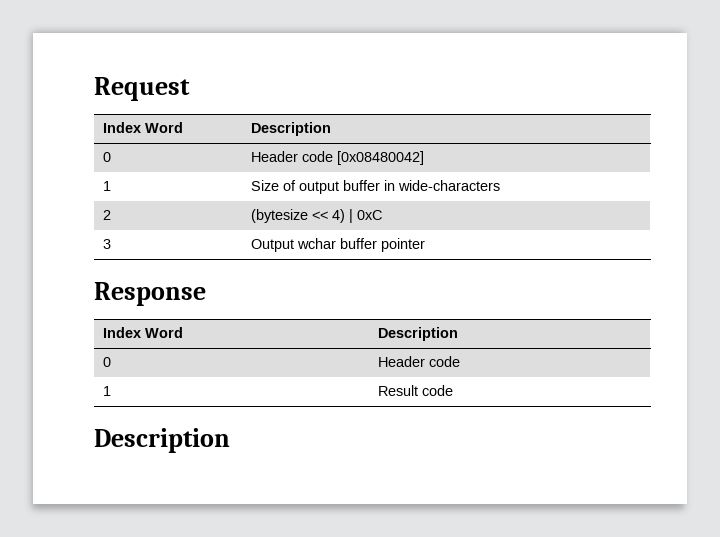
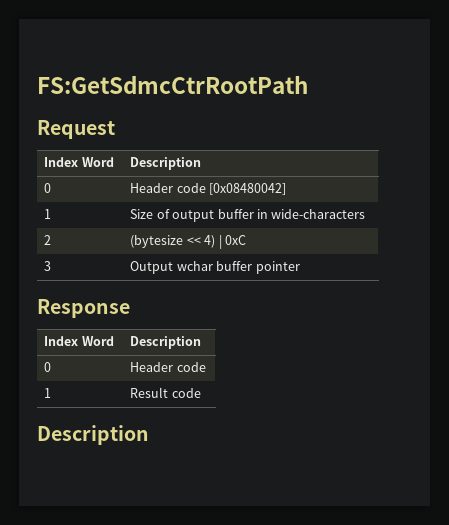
+ FS:GetSdmcCtrRootPath

